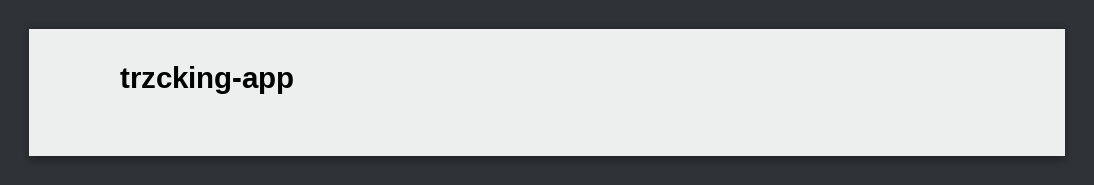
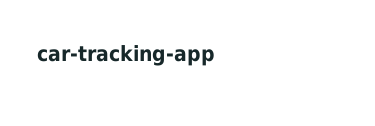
- trzcking-app
+ car-tracking-app

